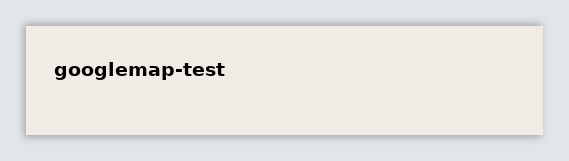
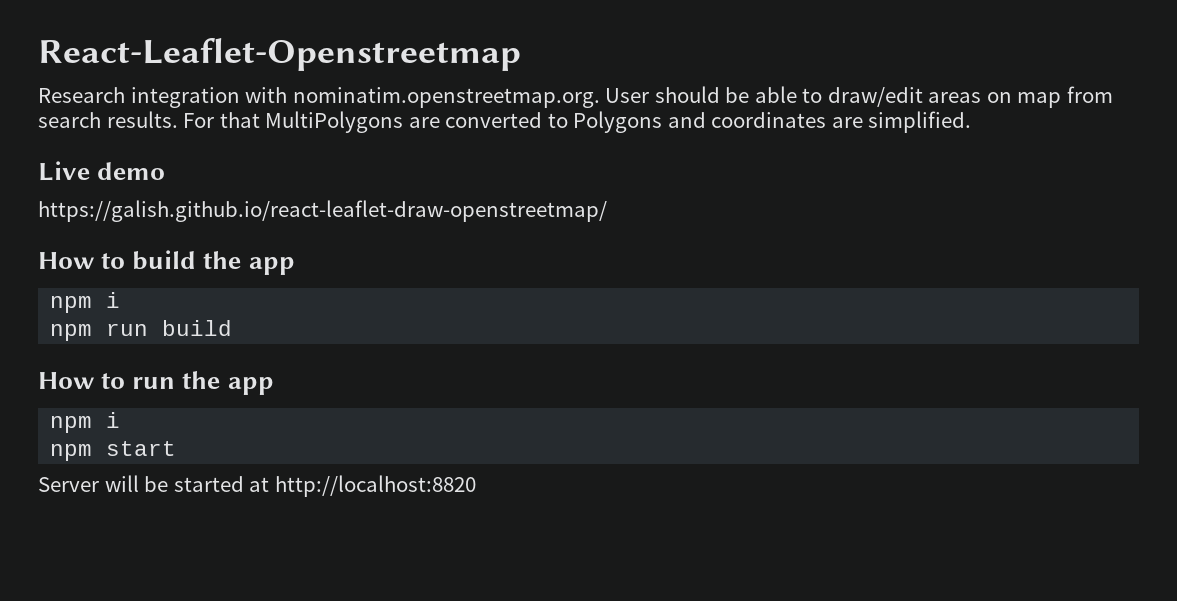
- googlemap-test
+ React-Leaflet-Openstreetmap
+ Research integration with nominatim.openstreetmap.org. User should be able to draw/edit areas on map from search results. For that MultiPolygons are converted to Polygons and coordinates are simplified.
+ Live demo
+ https://galish.github.io/react-leaflet-draw-openstreetmap/
+ How to build the app
+ npm i
+ npm run build
+ How to run the app
+ npm i
+ npm start
+ Server will be started at http://localhost:8820

